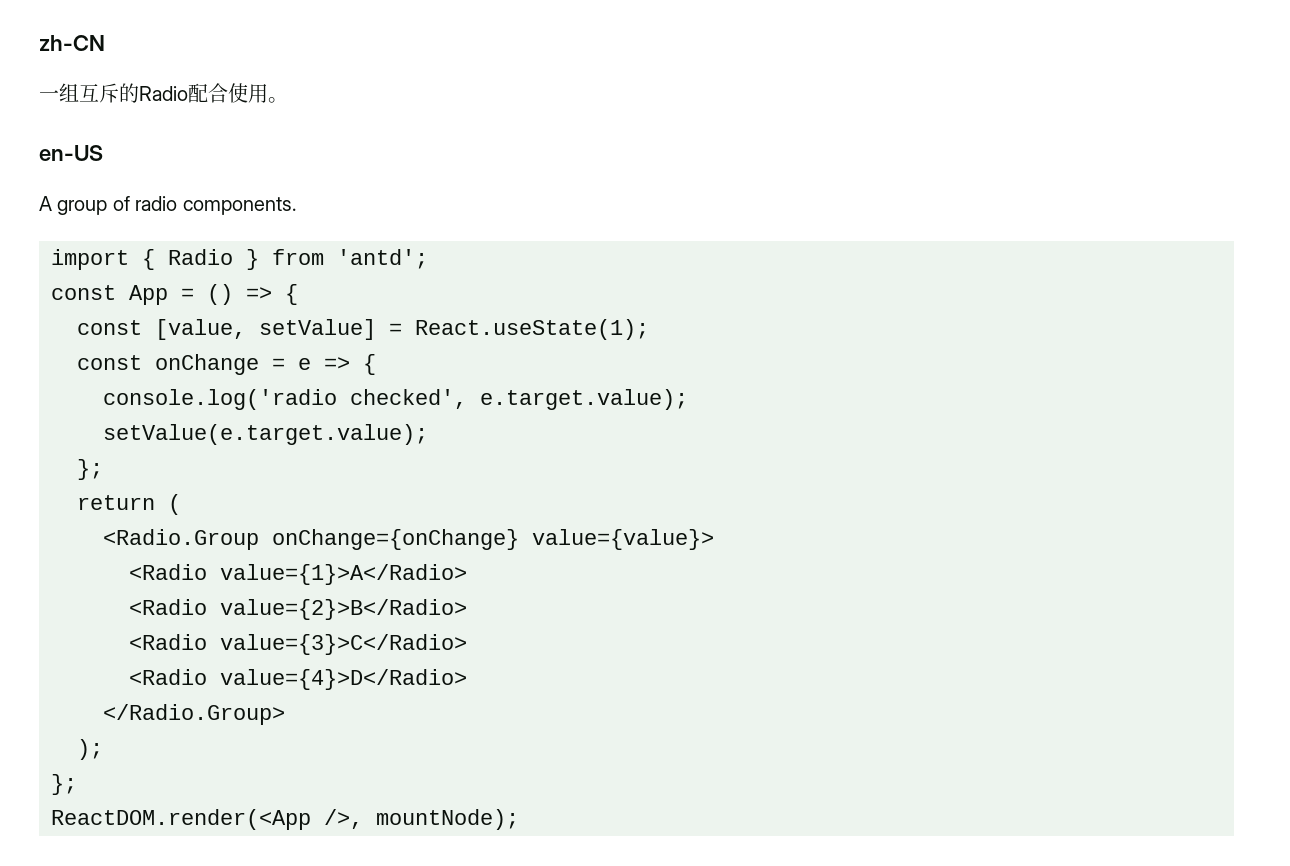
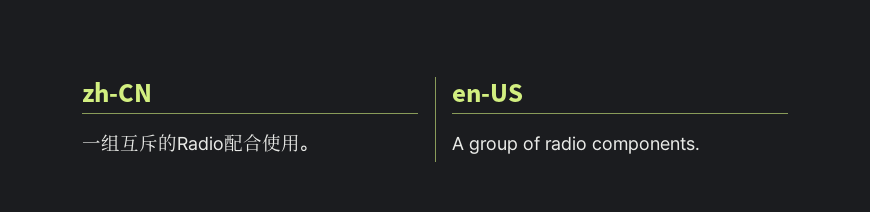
- import { Radio } from 'antd';
- const App = () => {
- const [value, setValue] = React.useState(1);
- const onChange = e => {
- console.log('radio checked', e.target.value);
- setValue(e.target.value);
- };
- return (
- <Radio.Group onChange={onChange} value={value}>
- <Radio value={1}>A</Radio>
- <Radio value={2}>B</Radio>
- <Radio value={3}>C</Radio>
- <Radio value={4}>D</Radio>
- </Radio.Group>
- );
- };
- ReactDOM.render(<App />, mountNode);

